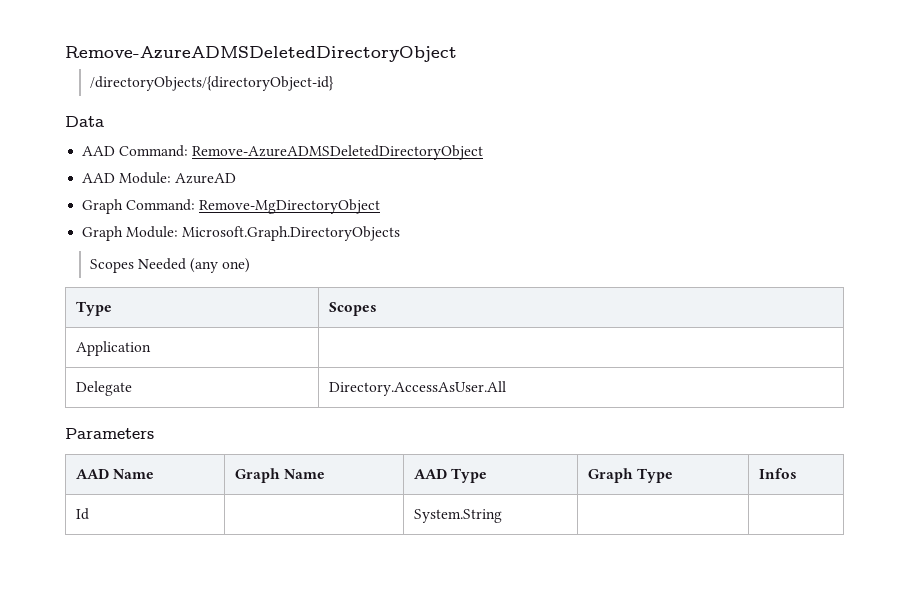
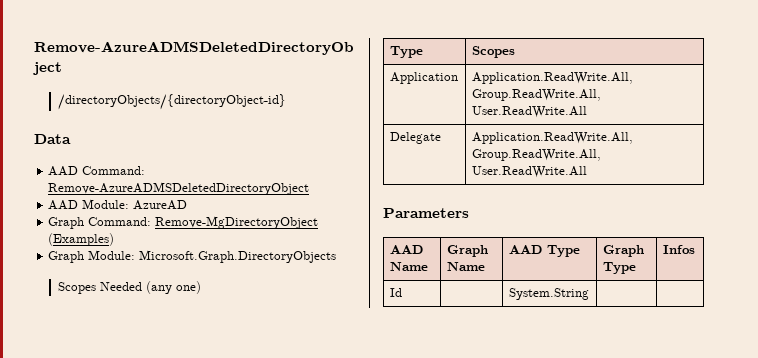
- Graph Command: Remove-MgDirectoryObject
+ Graph Command: Remove-MgDirectoryObject (Examples)
- Application |
- Delegate | Directory.AccessAsUser.All
+ Application | Application.ReadWrite.All, Group.ReadWrite.All, User.ReadWrite.All
+ Delegate | Application.ReadWrite.All, Group.ReadWrite.All, User.ReadWrite.All

